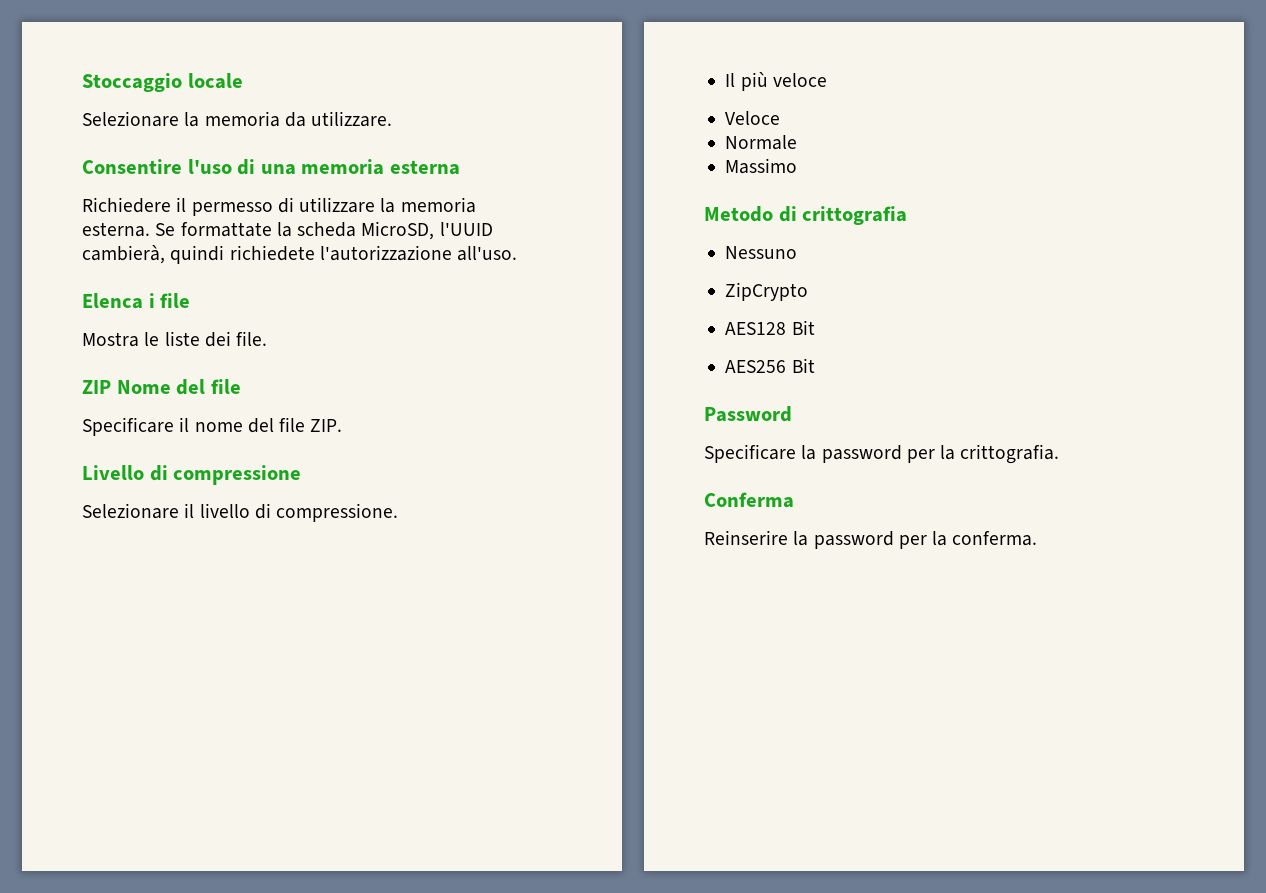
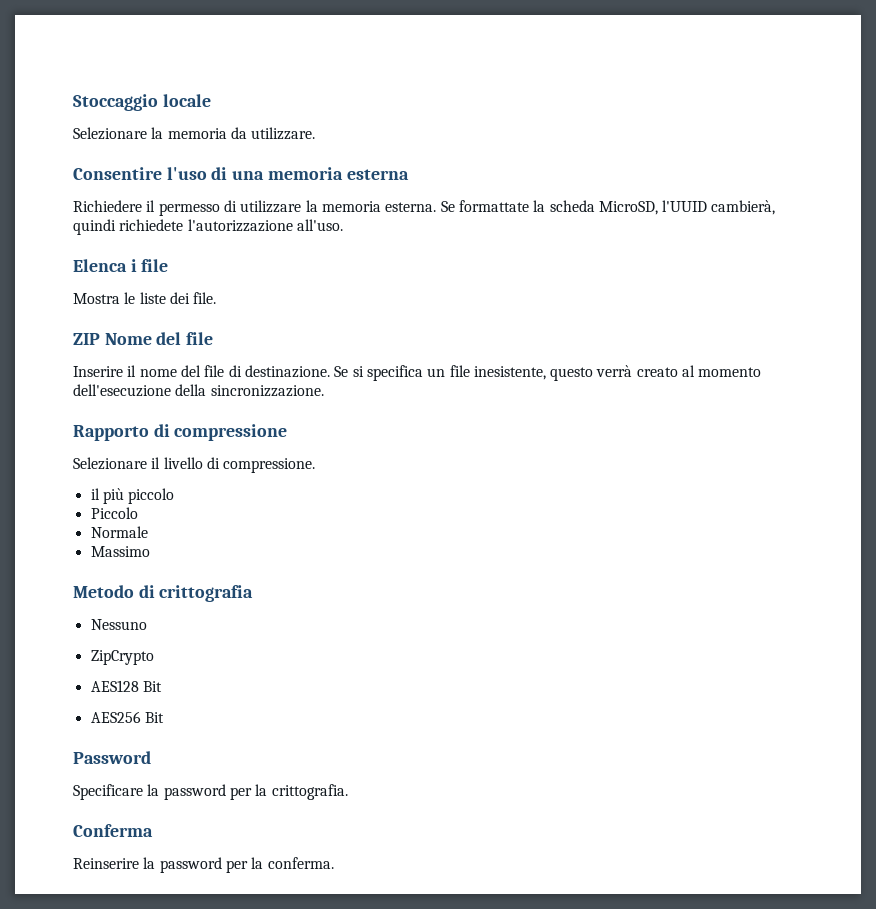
- Specificare il nome del file ZIP.
- Livello di compressione
+ Inserire il nome del file di destinazione. Se si specifica un file inesistente, questo verrà creato al momento dell'esecuzione della sincronizzazione.
+ Rapporto di compressione
- Il più veloce
- Veloce
+ il più piccolo
+ Piccolo

